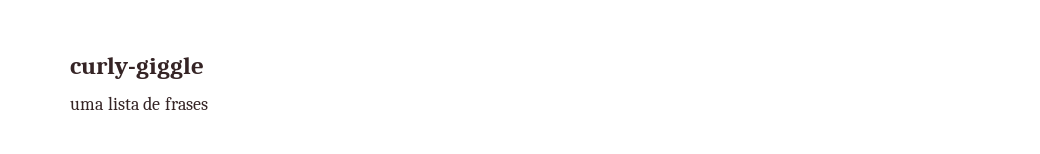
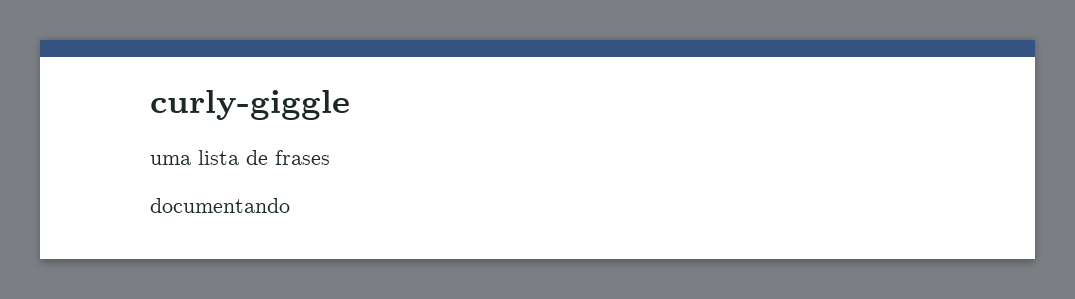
+ documentando

